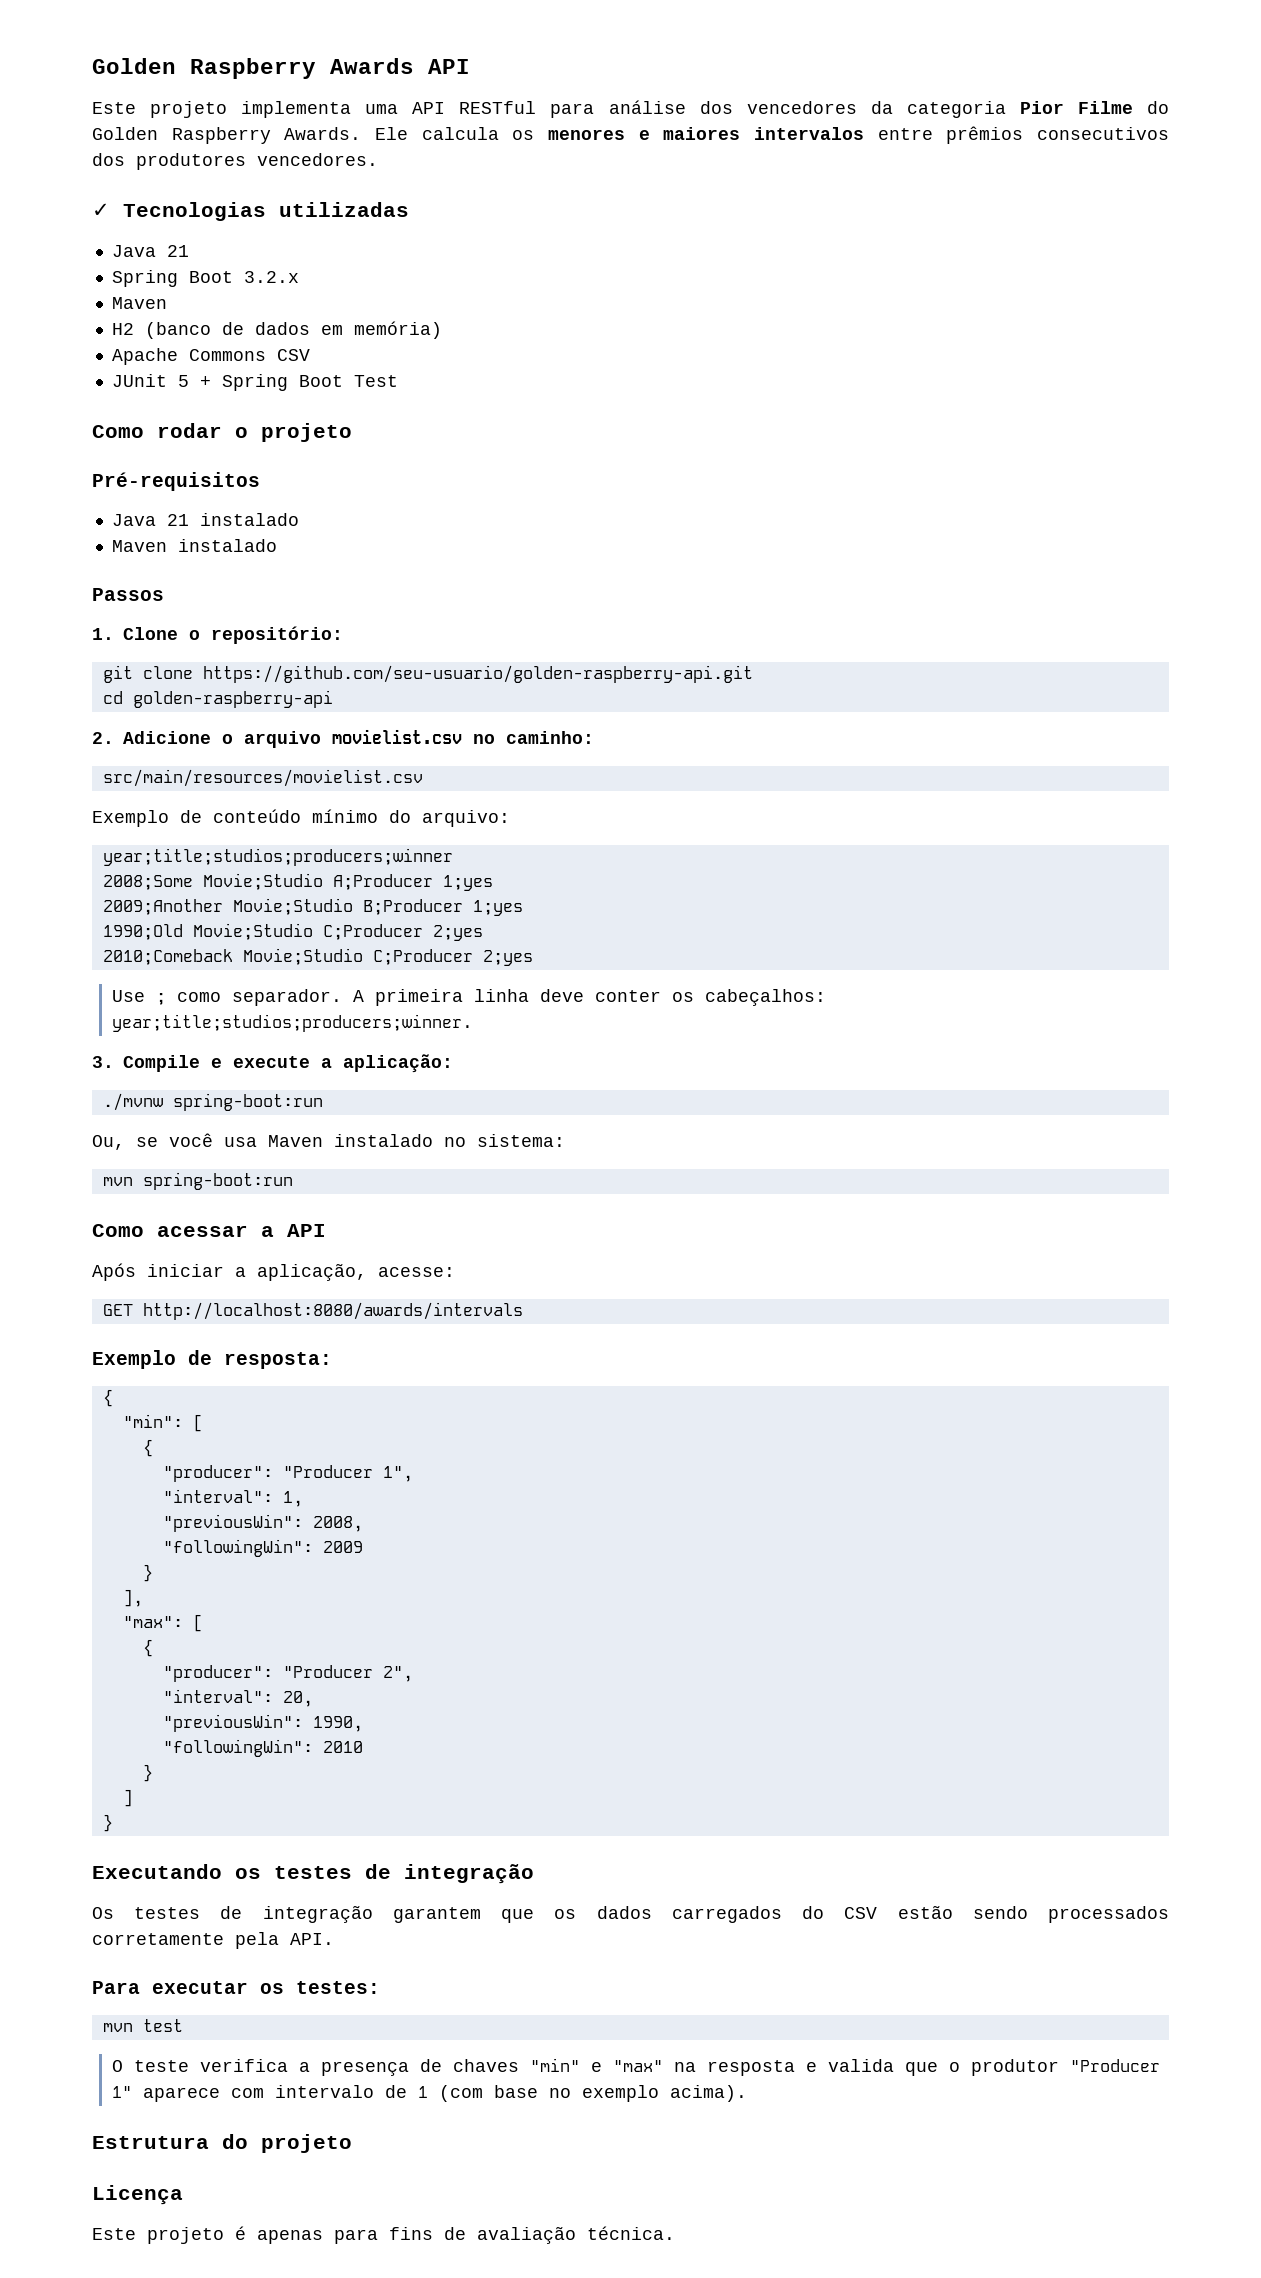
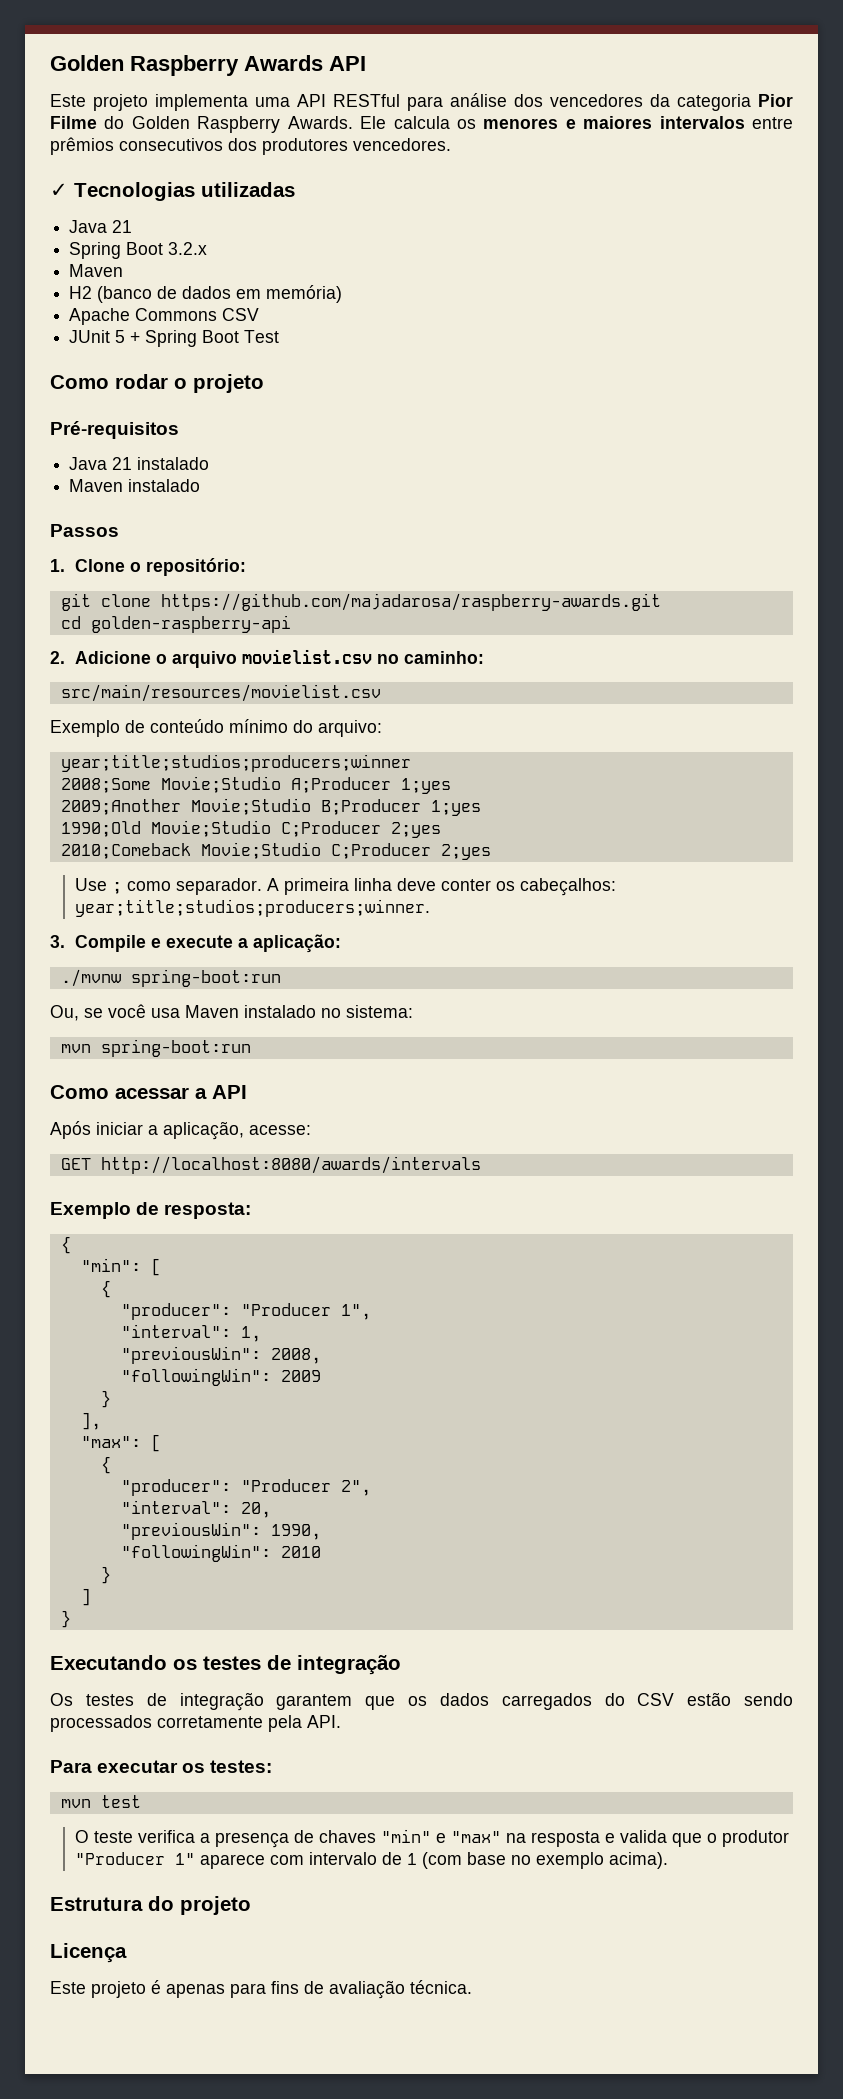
- git clone https://github.com/seu-usuario/golden-raspberry-api.git
+ git clone https://github.com/majadarosa/raspberry-awards.git

